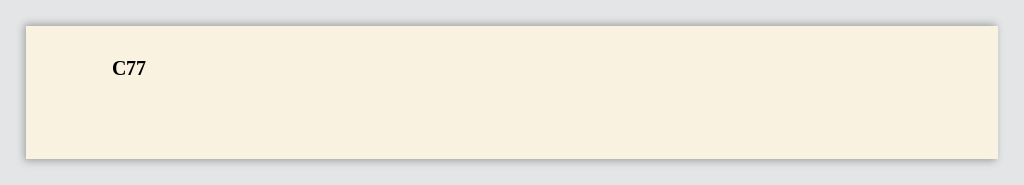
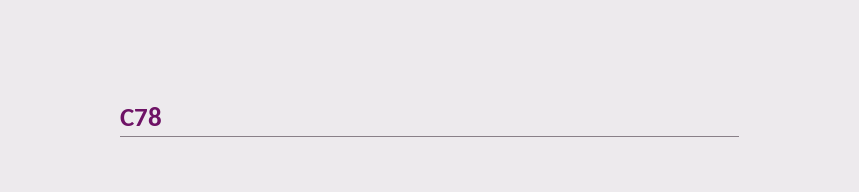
- C77
+ C78

